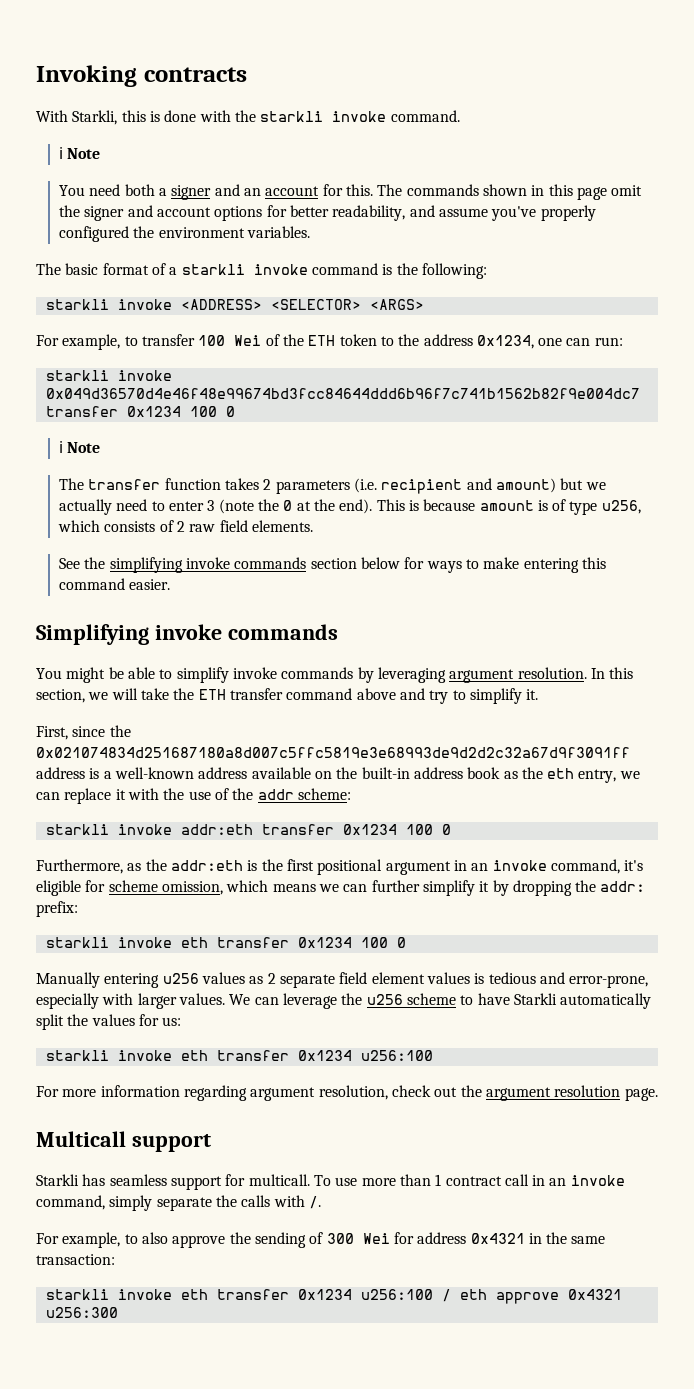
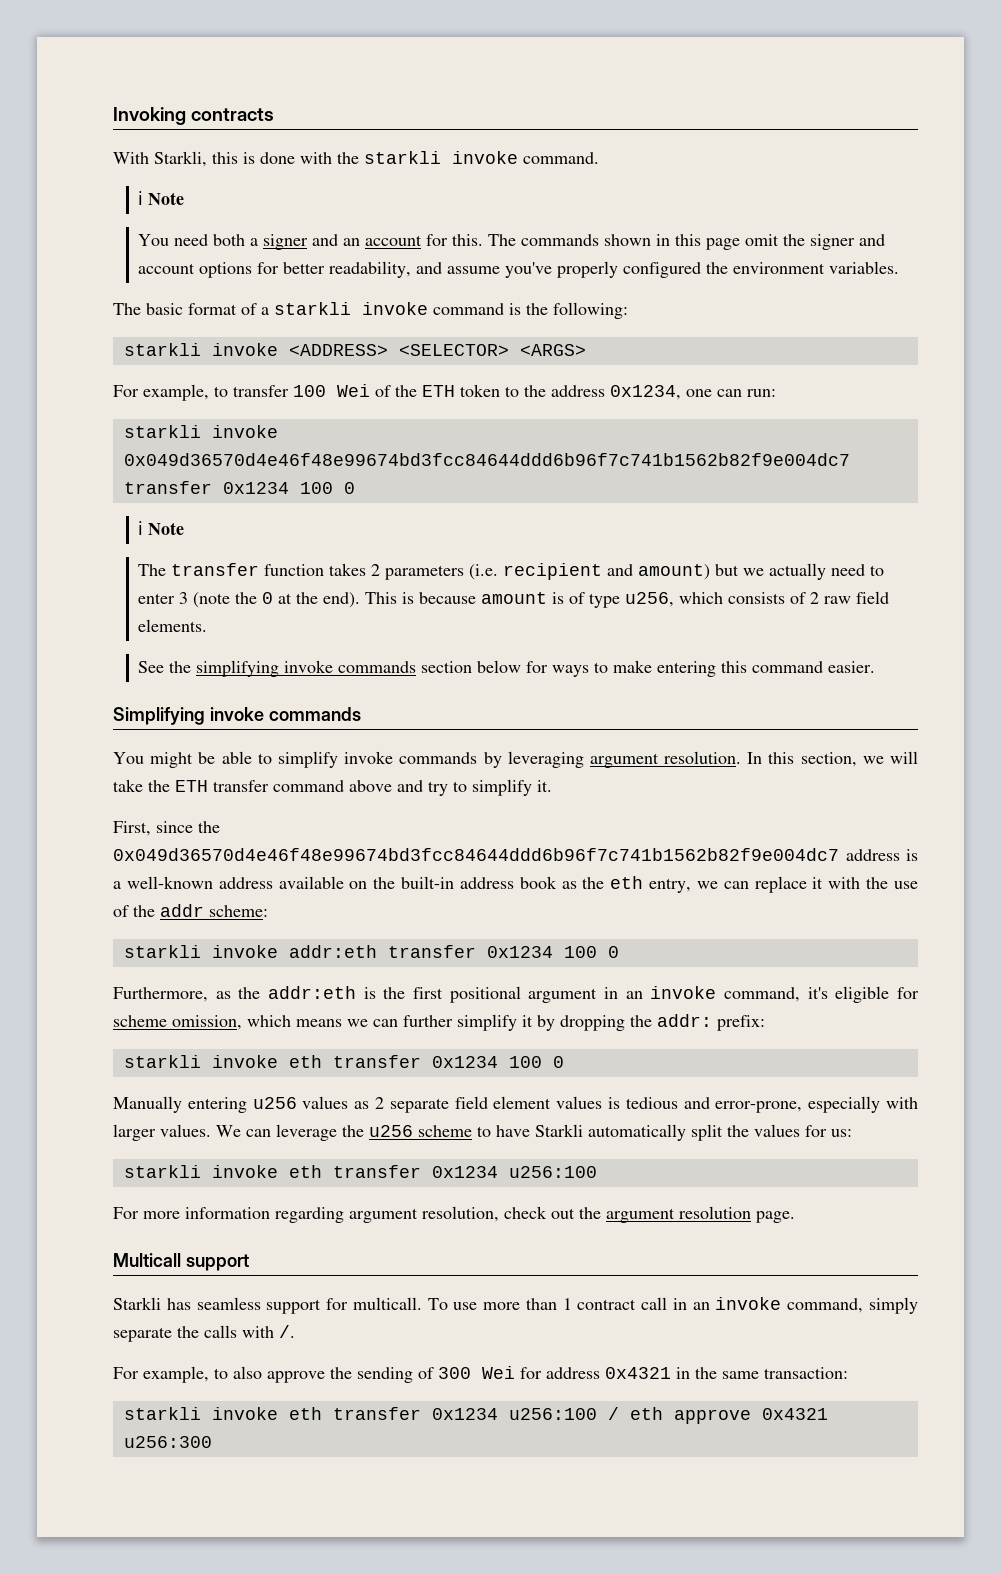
- First, since the 0x021074834d251687180a8d007c5ffc5819e3e68993de9d2d2c32a67d9f3091ff address is a well-known address available on the built-in address book as the eth entry, we can replace it with the use of the addr scheme:
+ First, since the 0x049d36570d4e46f48e99674bd3fcc84644ddd6b96f7c741b1562b82f9e004dc7 address is a well-known address available on the built-in address book as the eth entry, we can replace it with the use of the addr scheme:

